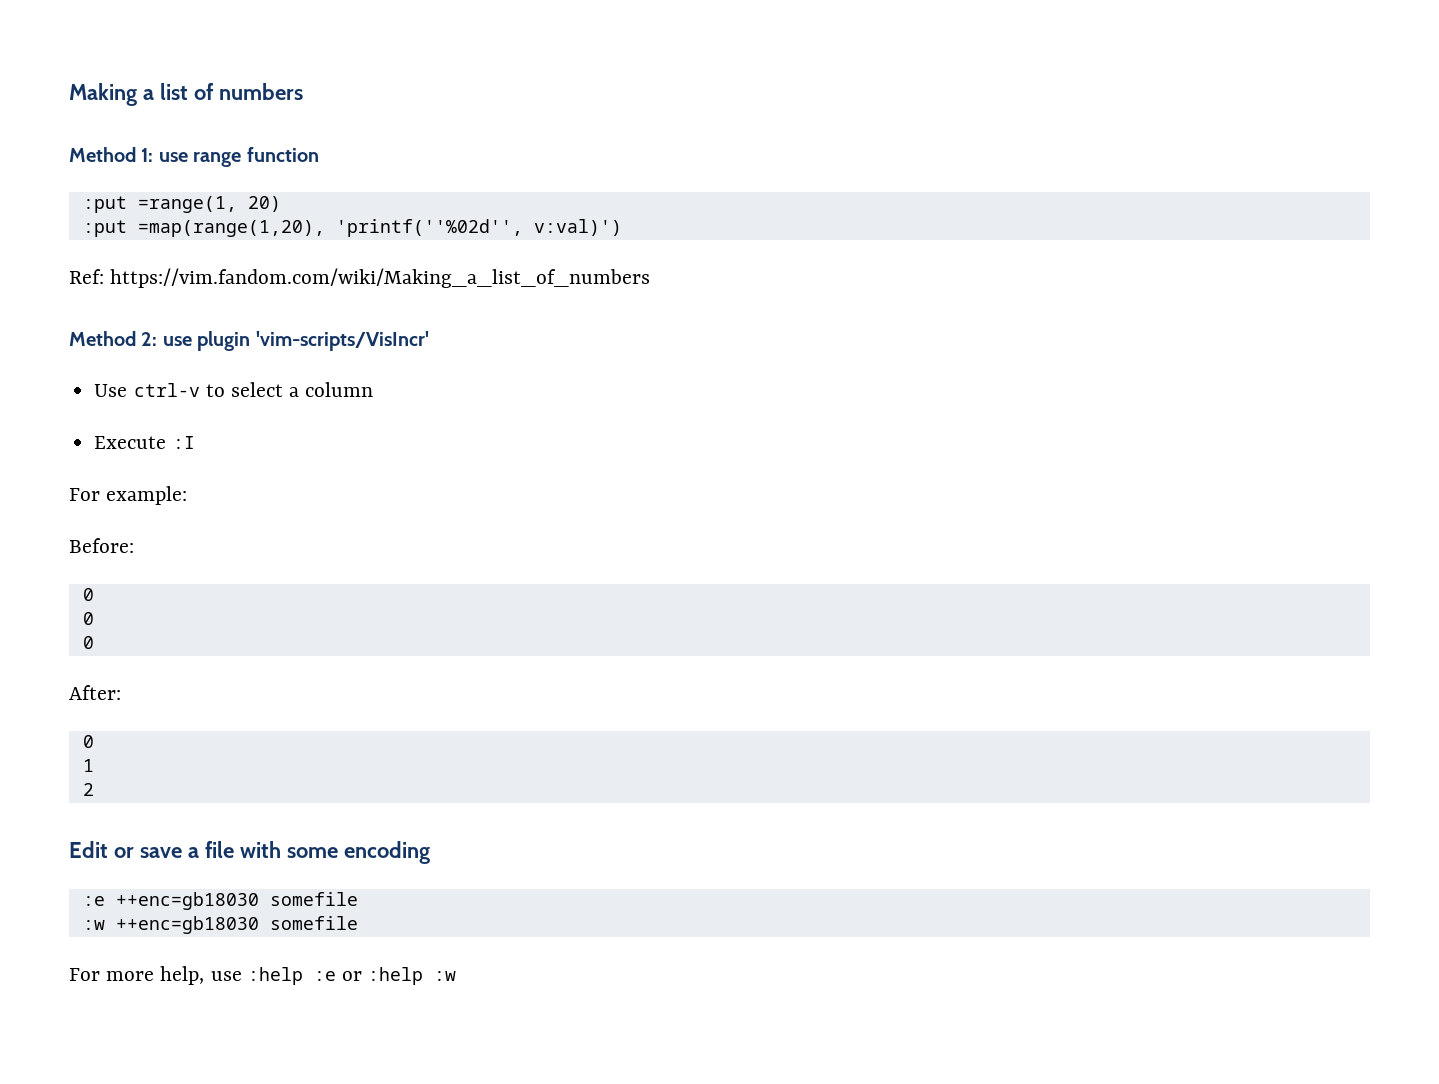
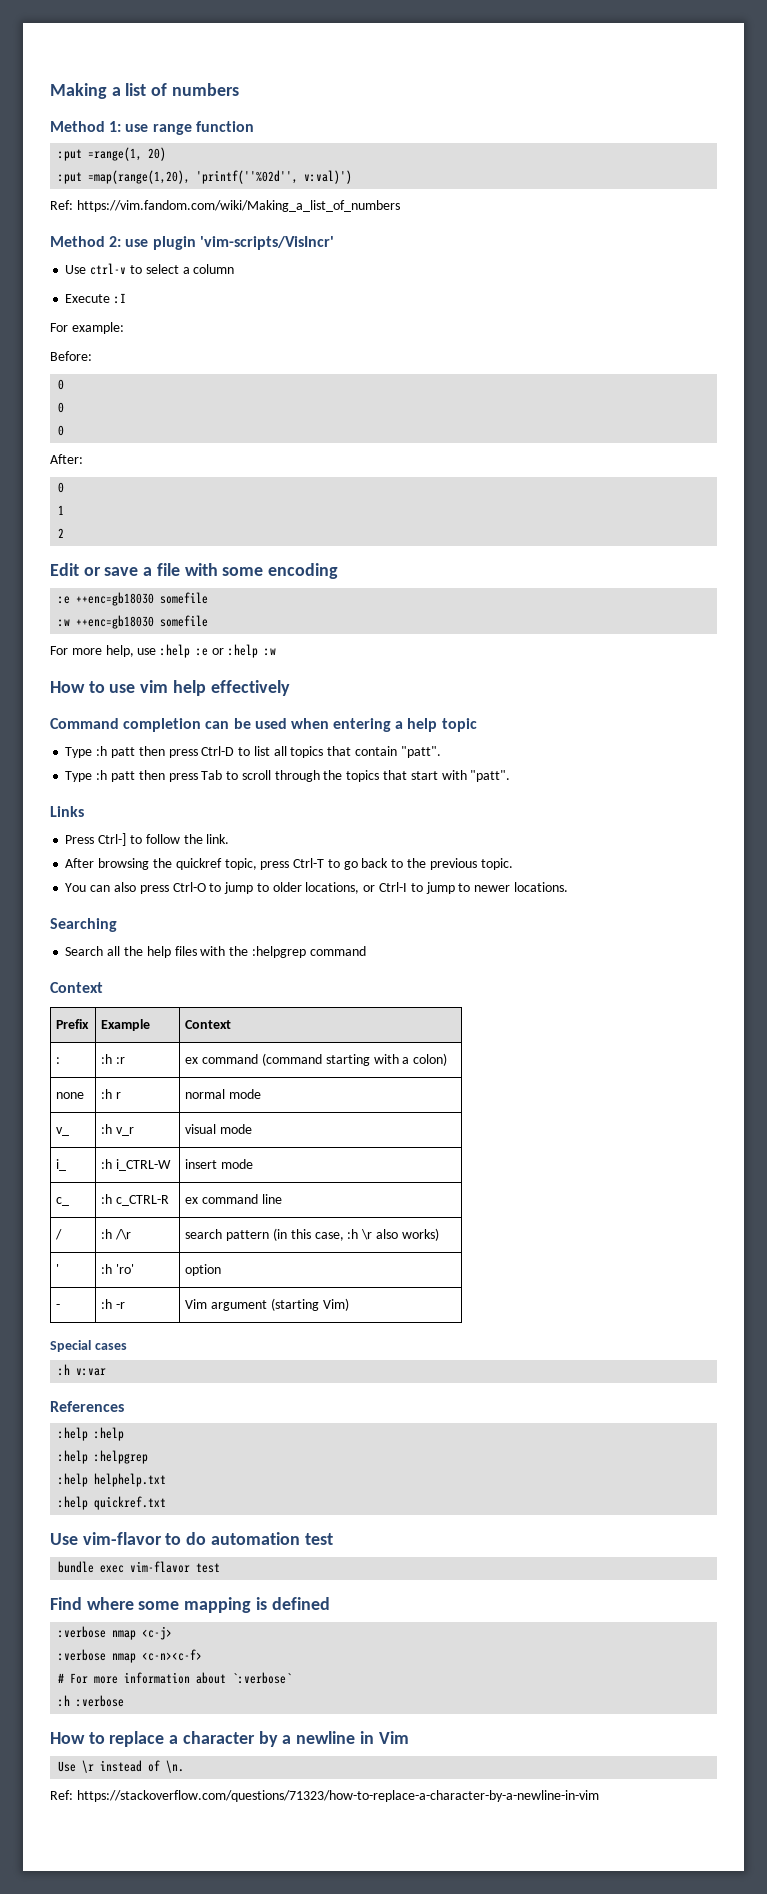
+ How to use vim help effectively
+ Command completion can be used when entering a help topic
+ Type :h patt then press Ctrl-D to list all topics that contain "patt".
+ Type :h patt then press Tab to scroll through the topics that start with "patt".
+ Links
+ Press Ctrl-] to follow the link.
+ After browsing the quickref topic, press Ctrl-T to go back to the previous topic.
+ You can also press Ctrl-O to jump to older locations, or Ctrl-I to jump to newer locations.
+ Searching
+ Search all the help files with the :helpgrep command
+ Context
+ Prefix | Example | Context
+ : | :h :r | ex command (command starting with a colon)
+ none | :h r | normal mode
+ v_ | :h v_r | visual mode
+ i_ | :h i_CTRL-W | insert mode
+ c_ | :h c_CTRL-R | ex command line
+ / | :h /\r | search pattern (in this case, :h \r also works)
+ ' | :h 'ro' | option
+ - | :h -r | Vim argument (starting Vim)
+ Special cases
+ :h v:var
+ References
+ :help :help
+ :help :helpgrep
+ :help helphelp.txt
+ :help quickref.txt
+ Use vim-flavor to do automation test
+ bundle exec vim-flavor test
+ Find where some mapping is defined
+ :verbose nmap <c-j>
+ :verbose nmap <c-n><c-f>
+ # For more information about `:verbose`
+ :h :verbose
+ How to replace a character by a newline in Vim
+ Use \r instead of \n.
+ Ref: https://stackoverflow.com/questions/71323/how-to-replace-a-character-by-a-newline-in-vim

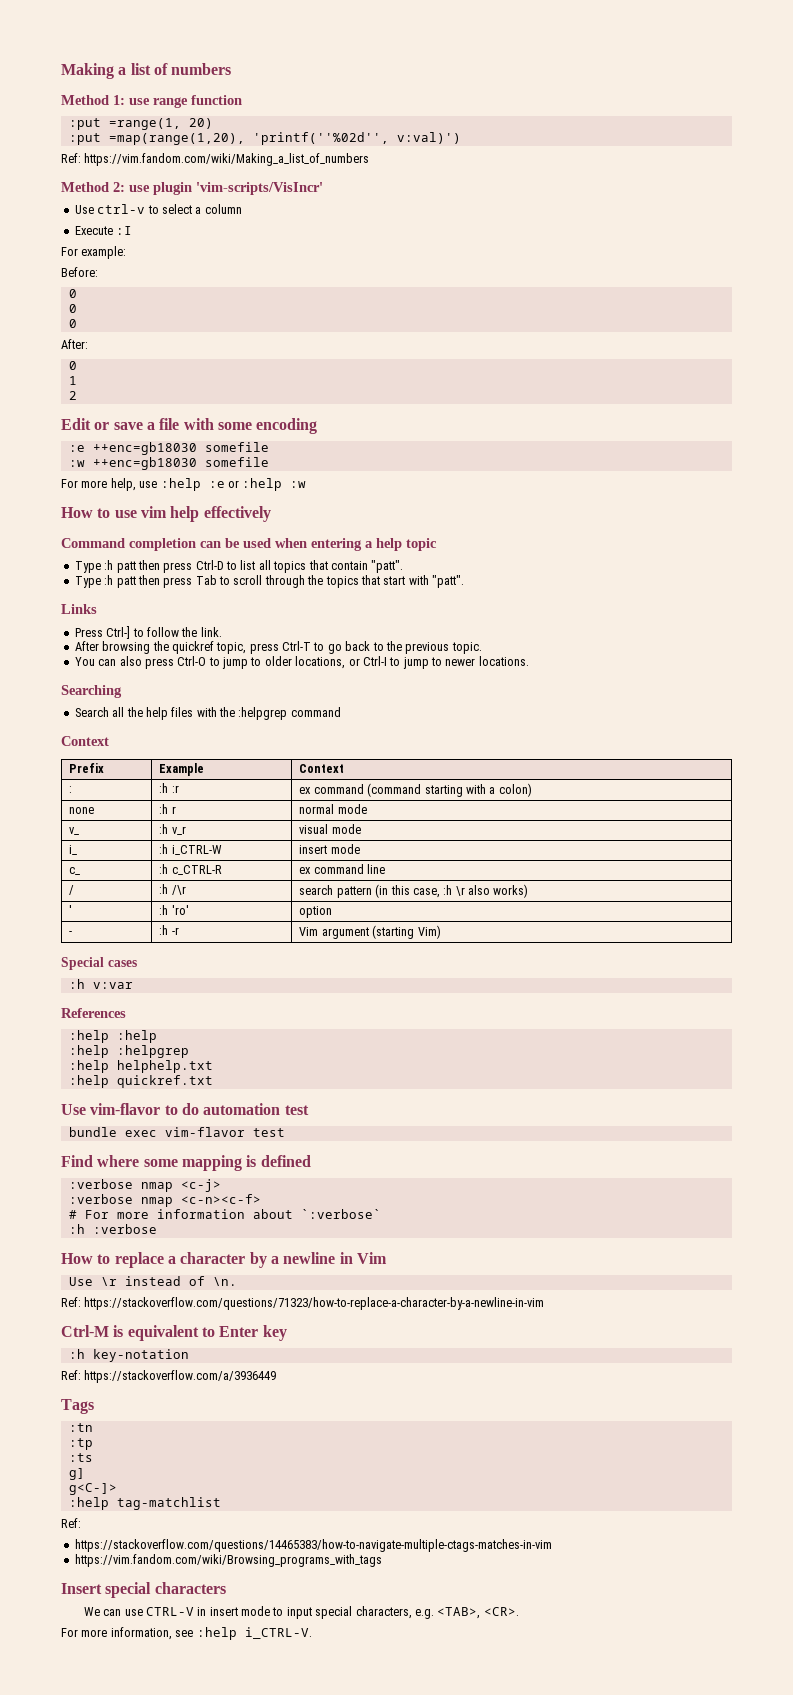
+ Ctrl-M is equivalent to Enter key
+ :h key-notation
+ Ref: https://stackoverflow.com/a/3936449
+ Tags
+ :tn
+ :tp
+ :ts
+ g]
+ g<C-]>
+ :help tag-matchlist
+ Ref:
+ https://stackoverflow.com/questions/14465383/how-to-navigate-multiple-ctags-matches-in-vim
+ https://vim.fandom.com/wiki/Browsing_programs_with_tags
+ Insert special characters
+ We can use CTRL-V in insert mode to input special characters, e.g. <TAB>, <CR>.
+ For more information, see :help i_CTRL-V.

